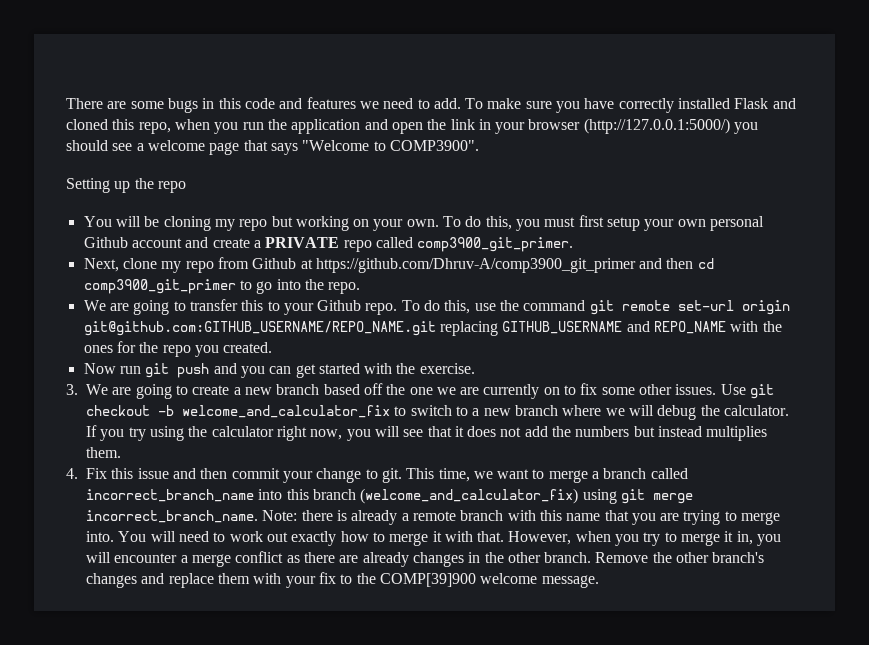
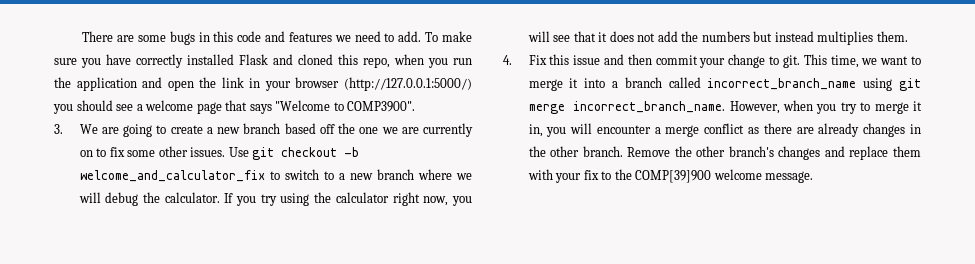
- Setting up the repo
- You will be cloning my repo but working on your own. To do this, you must first setup your own personal Github account and create a PRIVATE repo called comp3900_git_primer.
- Next, clone my repo from Github at https://github.com/Dhruv-A/comp3900_git_primer and then cd comp3900_git_primer to go into the repo.
- We are going to transfer this to your Github repo. To do this, use the command git remote set-url origin git@github.com:GITHUB_USERNAME/REPO_NAME.git replacing GITHUB_USERNAME and REPO_NAME with the ones for the repo you created.
- Now run git push and you can get started with the exercise.
- This time, we want to merge a branch called incorrect_branch_name into this branch (welcome_and_calculator_fix) using git merge incorrect_branch_name. Note: there is already a remote branch with this name that you are trying to merge into. You will need to work out exactly how to merge it with that.
+ This time, we want to merge it into a branch called incorrect_branch_name using git merge incorrect_branch_name.

